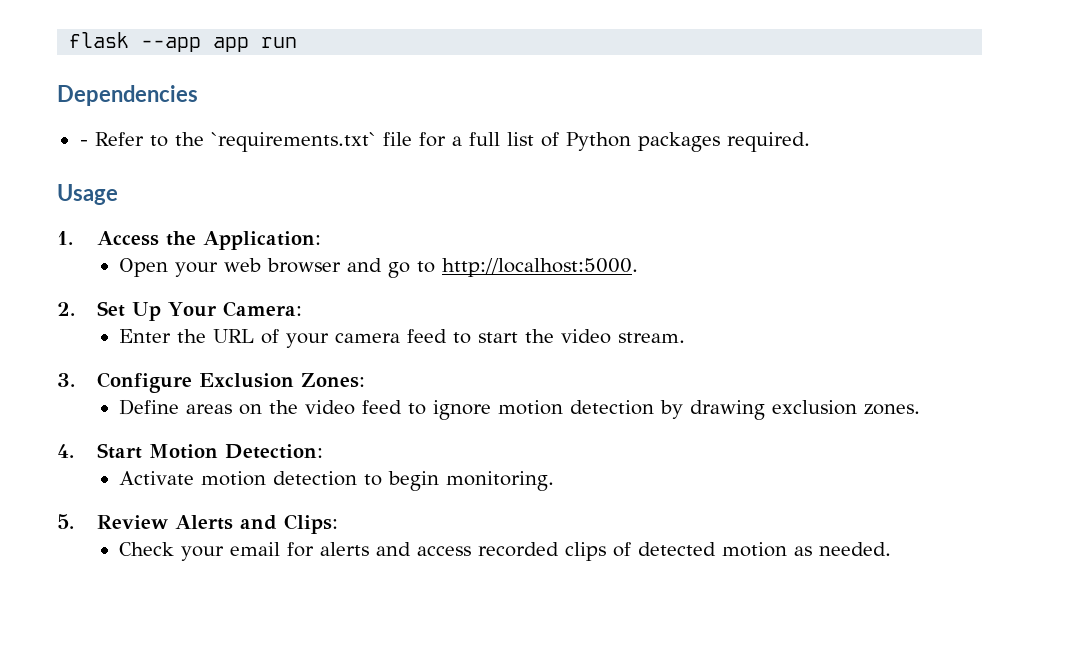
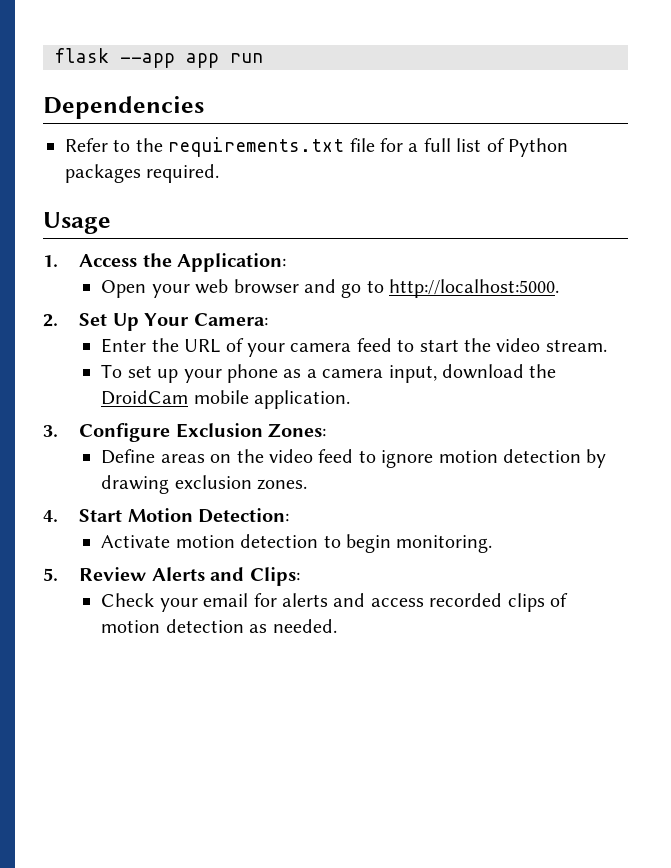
- - Refer to the `requirements.txt` file for a full list of Python packages required.
+ Refer to the requirements.txt file for a full list of Python packages required.
+ To set up your phone as a camera input, download the DroidCam mobile application.
- Check your email for alerts and access recorded clips of detected motion as needed.
+ Check your email for alerts and access recorded clips of motion detection as needed.

